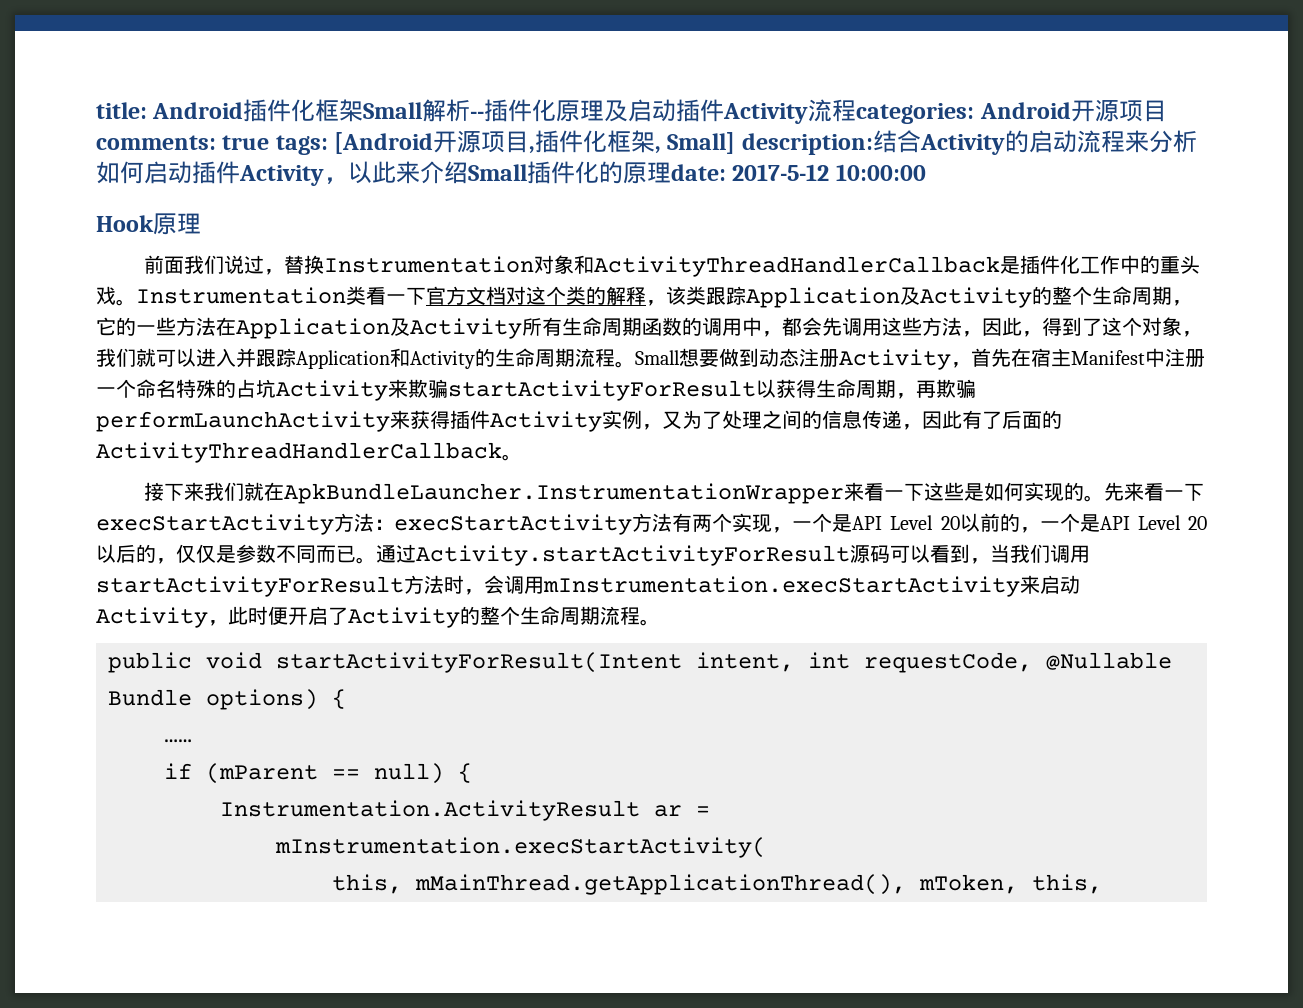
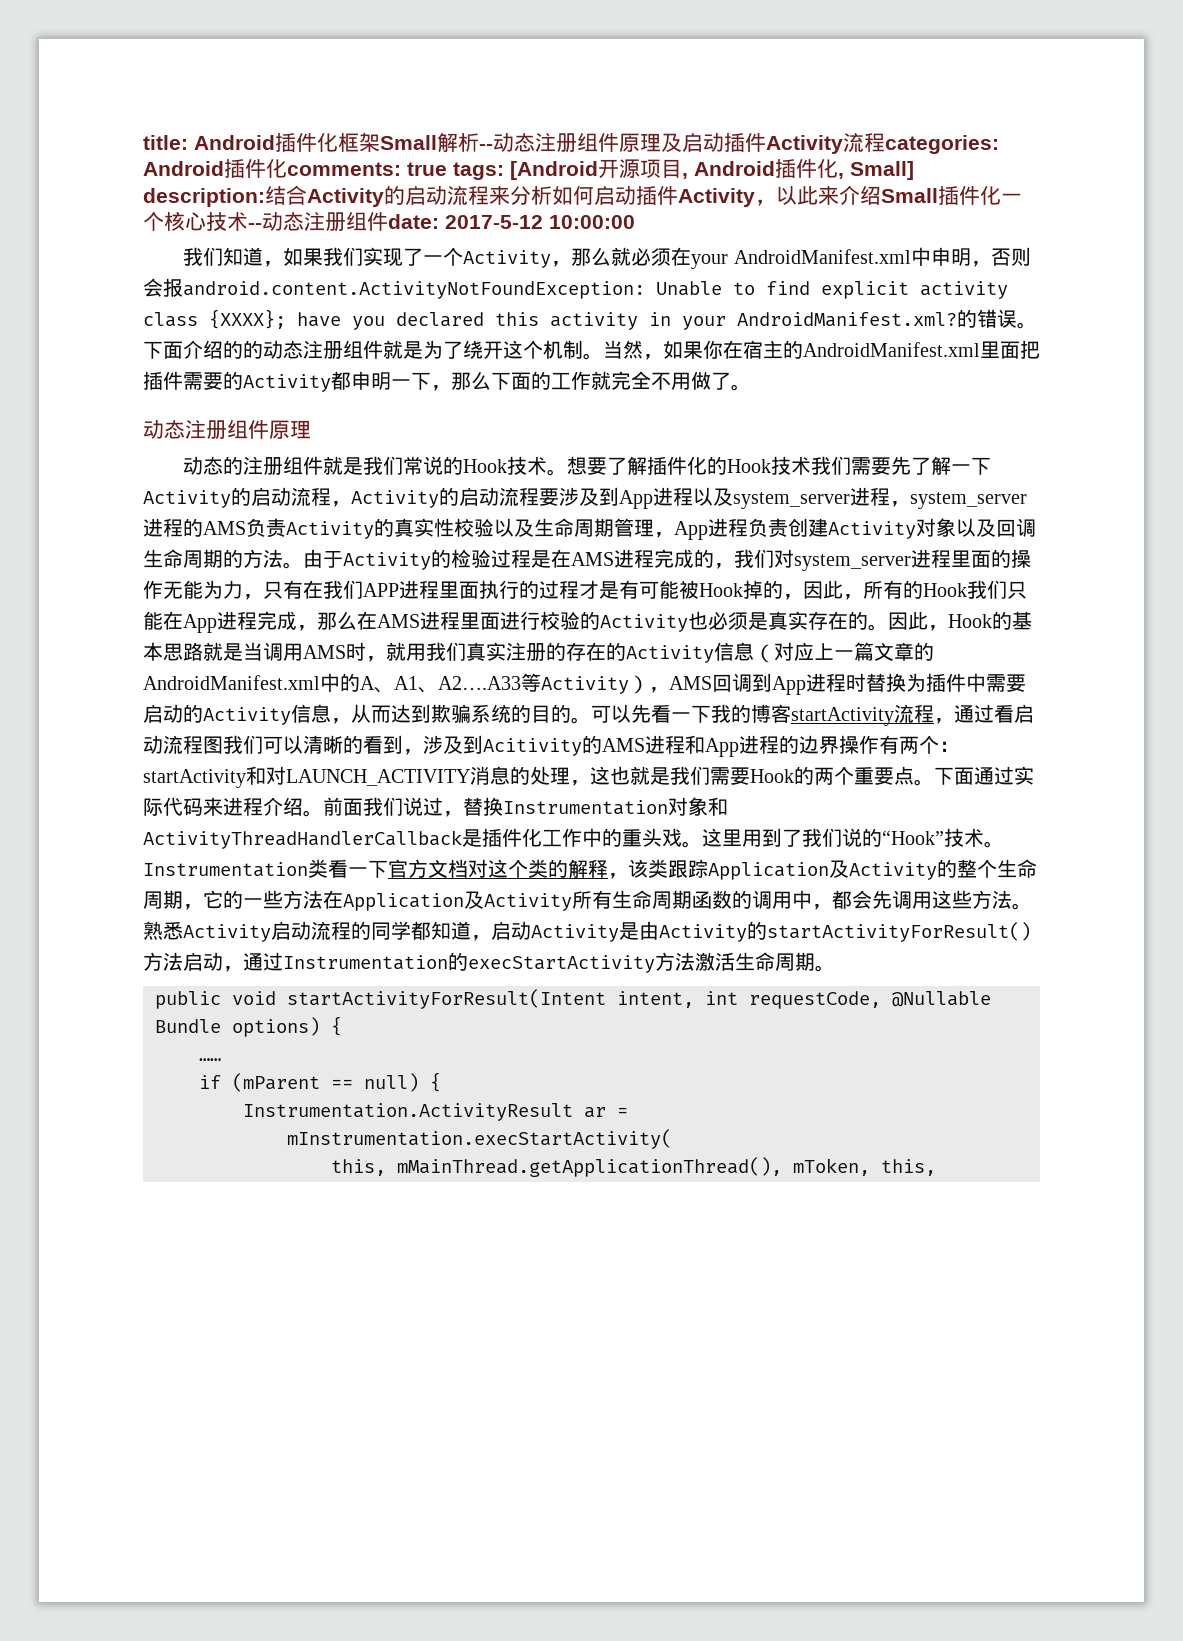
- title: Android插件化框架Small解析--插件化原理及启动插件Activity流程categories: Android开源项目comments: true tags: [Android开源项目,插件化框架, Small] description:结合Activity的启动流程来分析如何启动插件Activity，以此来介绍Small插件化的原理date: 2017-5-12 10:00:00
- Hook原理
- 前面我们说过，替换Instrumentation对象和ActivityThreadHandlerCallback是插件化工作中的重头戏。
+ title: Android插件化框架Small解析--动态注册组件原理及启动插件Activity流程categories: Android插件化comments: true tags: [Android开源项目, Android插件化, Small] description:结合Activity的启动流程来分析如何启动插件Activity，以此来介绍Small插件化一个核心技术--动态注册组件date: 2017-5-12 10:00:00
+ 我们知道，如果我们实现了一个Activity，那么就必须在your AndroidManifest.xml中申明，否则会报android.content.ActivityNotFoundException: Unable to find explicit activity class {XXXX}; have you declared this activity in your AndroidManifest.xml?的错误。下面介绍的的动态注册组件就是为了绕开这个机制。当然，如果你在宿主的AndroidManifest.xml里面把插件需要的Activity都申明一下，那么下面的工作就完全不用做了。
+ 动态注册组件原理
+ 动态的注册组件就是我们常说的Hook技术。想要了解插件化的Hook技术我们需要先了解一下Activity的启动流程，Activity的启动流程要涉及到App进程以及system_server进程，system_server进程的AMS负责Activity的真实性校验以及生命周期管理，App进程负责创建Activity对象以及回调生命周期的方法。由于Activity的检验过程是在AMS进程完成的，我们对system_server进程里面的操作无能为力，只有在我们APP进程里面执行的过程才是有可能被Hook掉的，因此，所有的Hook我们只能在App进程完成，那么在AMS进程里面进行校验的Activity也必须是真实存在的。因此，Hook的基本思路就是当调用AMS时，就用我们真实注册的存在的Activity信息（对应上一篇文章的AndroidManifest.xml中的A、A1、A2….A33等Activity），AMS回调到App进程时替换为插件中需要启动的Activity信息，从而达到欺骗系统的目的。可以先看一下我的博客startActivity流程，通过看启动流程图我们可以清晰的看到，涉及到Acitivity的AMS进程和App进程的边界操作有两个：startActivity和对LAUNCH_ACTIVITY消息的处理，这也就是我们需要Hook的两个重要点。下面通过实际代码来进程介绍。前面我们说过，替换Instrumentation对象和ActivityThreadHandlerCallback是插件化工作中的重头戏。
+ 这里用到了我们说的“Hook”技术。
- Instrumentation类看一下官方文档对这个类的解释，该类跟踪Application及Activity的整个生命周期，它的一些方法在Application及Activity所有生命周期函数的调用中，都会先调用这些方法，因此，得到了这个对象，我们就可以进入并跟踪Application和Activity的生命周期流程。Small想要做到动态注册Activity，首先在宿主Manifest中注册一个命名特殊的占坑Activity来欺骗startActivityForResult以获得生命周期，再欺骗performLaunchActivity来获得插件Activity实例，又为了处理之间的信息传递，因此有了后面的ActivityThreadHandlerCallback。
- 接下来我们就在ApkBundleLauncher.InstrumentationWrapper来看一下这些是如何实现的。先来看一下execStartActivity方法：execStartActivity方法有两个实现，一个是API Level 20以前的，一个是API Level 20以后的，仅仅是参数不同而已。通过Activity.startActivityForResult源码可以看到，当我们调用startActivityForResult方法时，会调用mInstrumentation.execStartActivity来启动Activity，此时便开启了Activity的整个生命周期流程。
+ Instrumentation类看一下官方文档对这个类的解释，该类跟踪Application及Activity的整个生命周期，它的一些方法在Application及Activity所有生命周期函数的调用中，都会先调用这些方法。熟悉Activity启动流程的同学都知道，启动Activity是由Activity的startActivityForResult()方法启动，通过Instrumentation的execStartActivity方法激活生命周期。

